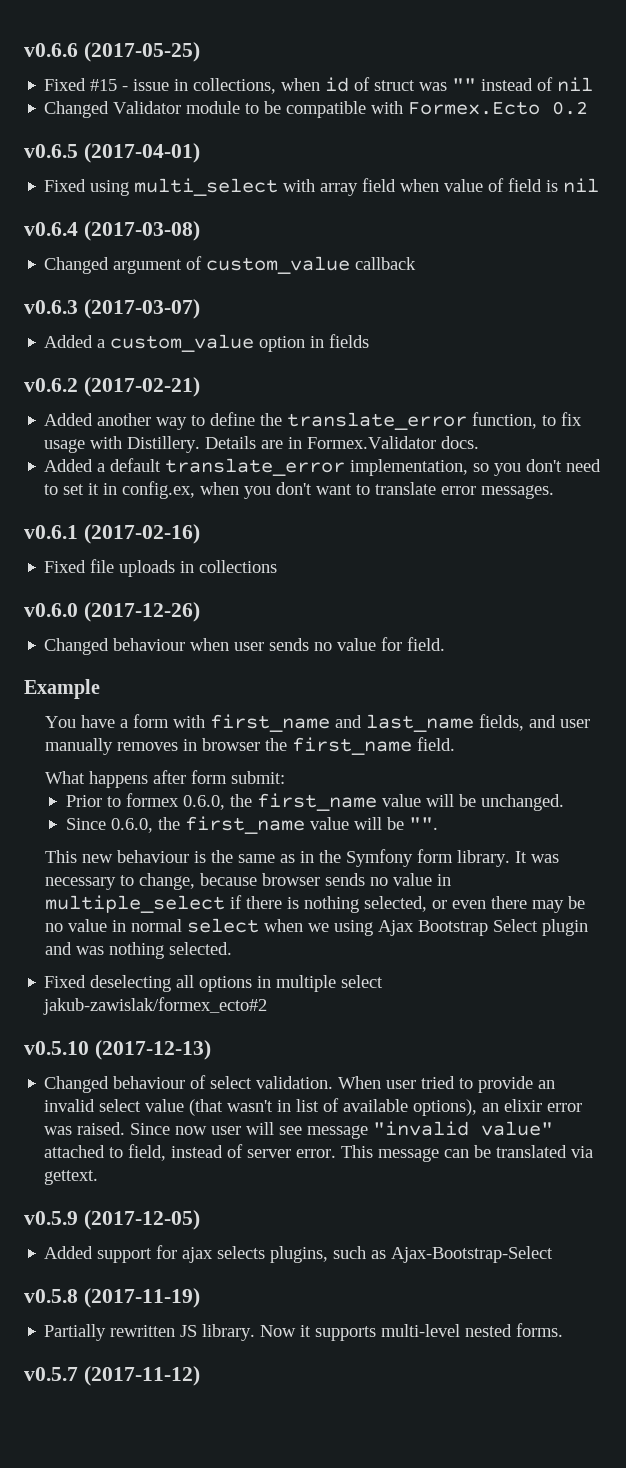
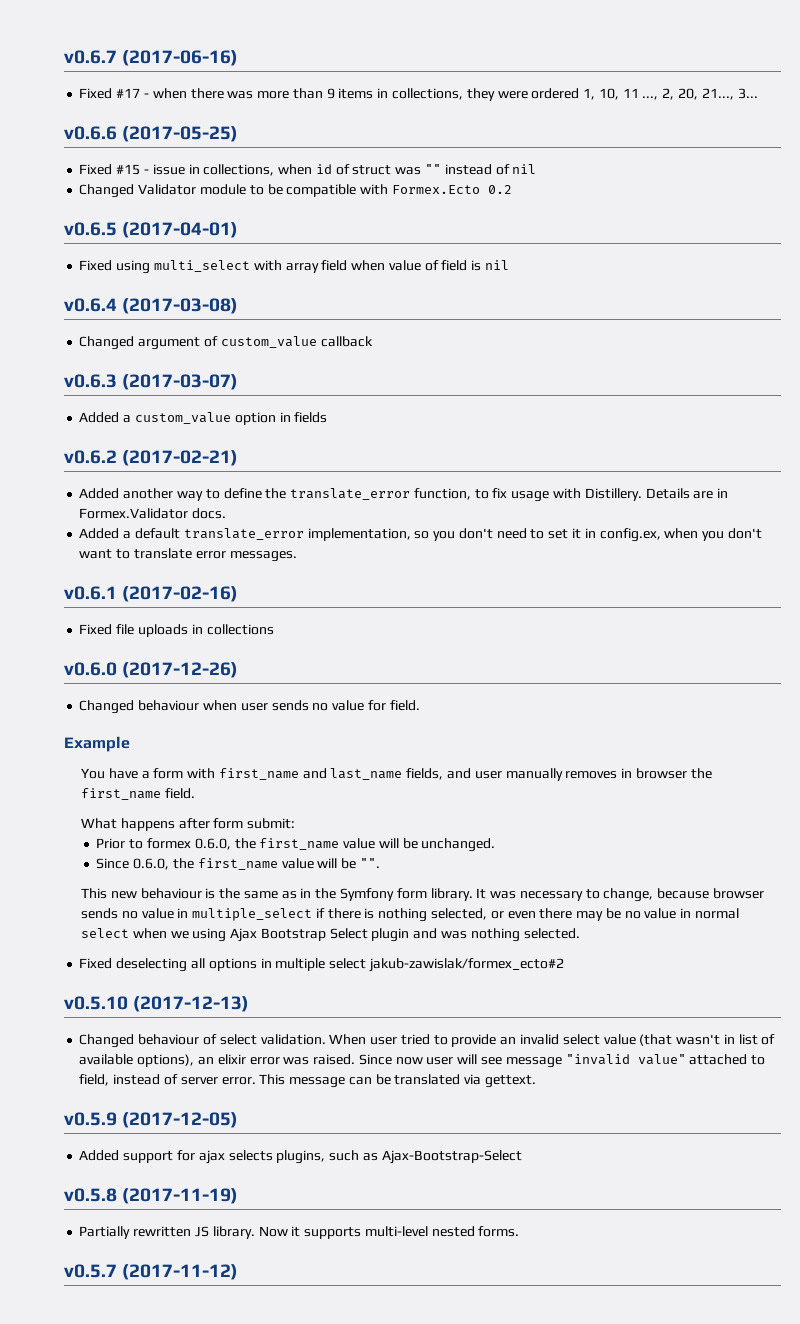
+ v0.6.7 (2017-06-16)
+ Fixed #17 - when there was more than 9 items in collections, they were ordered 1, 10, 11 ..., 2, 20, 21..., 3...

